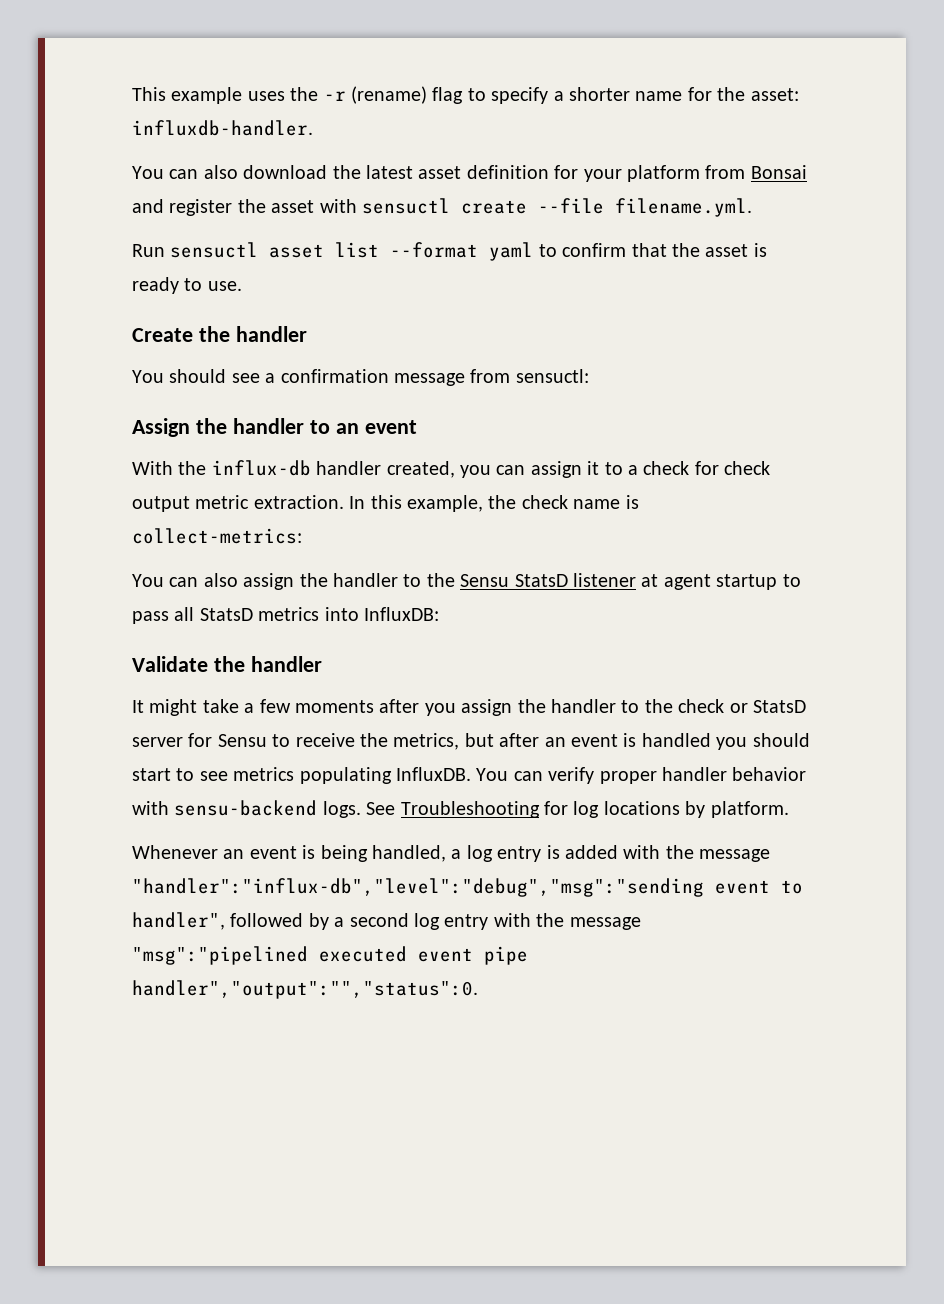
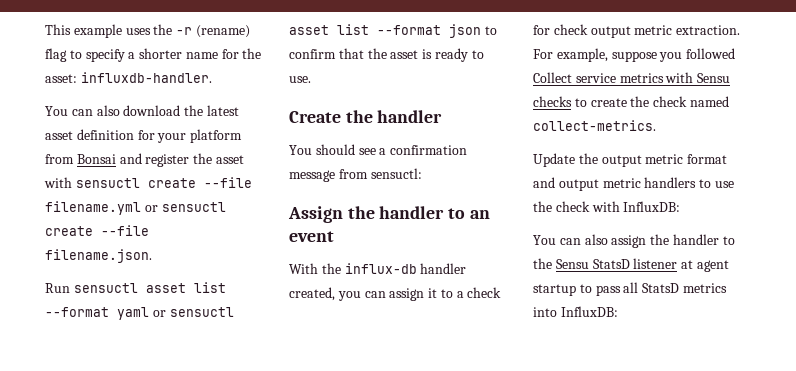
- You can also download the latest asset definition for your platform from Bonsai and register the asset with sensuctl create --file filename.yml.
+ You can also download the latest asset definition for your platform from Bonsai and register the asset with sensuctl create --file filename.yml or sensuctl create --file filename.json.
- Run sensuctl asset list --format yaml to confirm that the asset is ready to use.
+ Run sensuctl asset list --format yaml or sensuctl asset list --format json to confirm that the asset is ready to use.
- In this example, the check name is collect-metrics:
+ For example, suppose you followed Collect service metrics with Sensu checks to create the check named collect-metrics.
+ Update the output metric format and output metric handlers to use the check with InfluxDB:
- Validate the handler
- It might take a few moments after you assign the handler to the check or StatsD server for Sensu to receive the metrics, but after an event is handled you should start to see metrics populating InfluxDB. You can verify proper handler behavior with sensu-backend logs. See Troubleshooting for log locations by platform.
- Whenever an event is being handled, a log entry is added with the message "handler":"influx-db","level":"debug","msg":"sending event to handler", followed by a second log entry with the message "msg":"pipelined executed event pipe handler","output":"","status":0.

